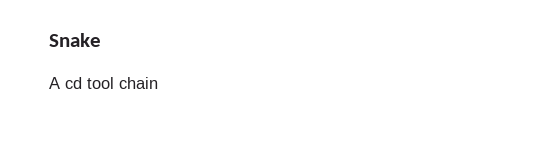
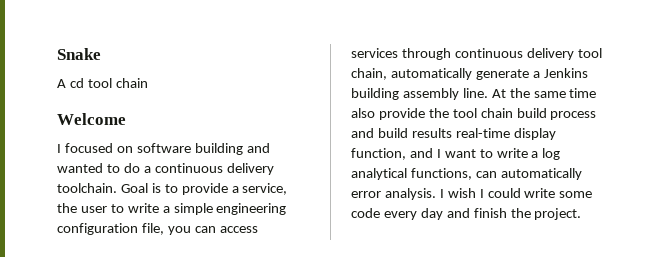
+ Welcome
+ I focused on software building and wanted to do a continuous delivery toolchain. Goal is to provide a service, the user to write a simple engineering configuration file, you can access services through continuous delivery tool chain, automatically generate a Jenkins building assembly line. At the same time also provide the tool chain build process and build results real-time display function, and I want to write a log analytical functions, can automatically error analysis. I wish I could write some code every day and finish the project.

